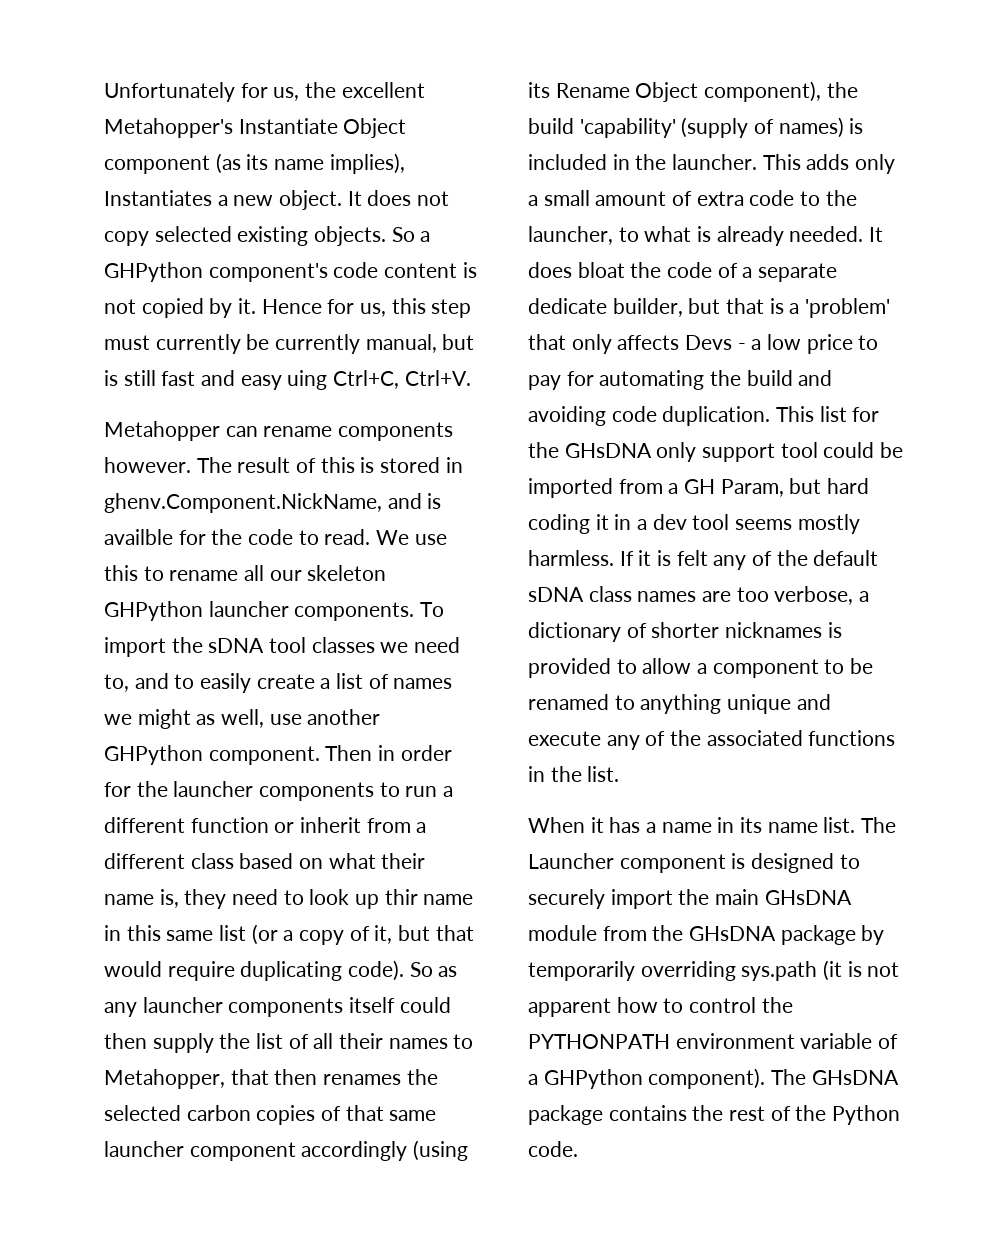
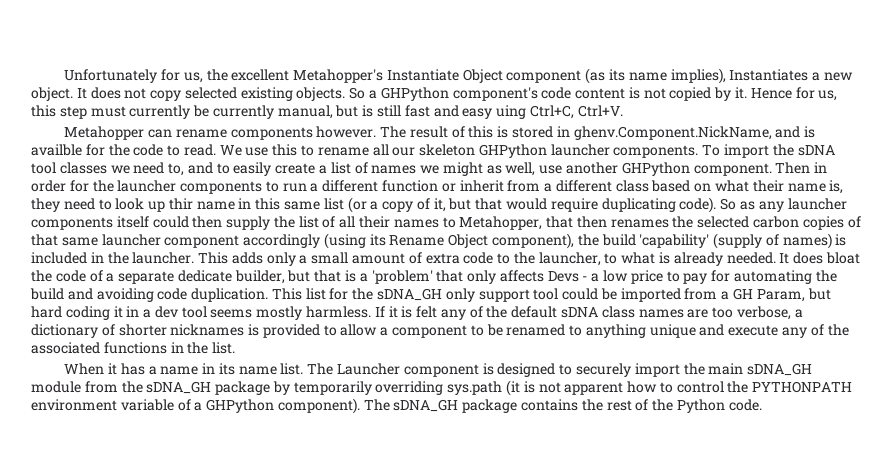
- This list for the GHsDNA only support tool could be imported from a GH Param, but hard coding it in a dev tool seems mostly harmless.
+ This list for the sDNA_GH only support tool could be imported from a GH Param, but hard coding it in a dev tool seems mostly harmless.
- The Launcher component is designed to securely import the main GHsDNA module from the GHsDNA package by temporarily overriding sys.path (it is not apparent how to control the PYTHONPATH environment variable of a GHPython component).
+ The Launcher component is designed to securely import the main sDNA_GH module from the sDNA_GH package by temporarily overriding sys.path (it is not apparent how to control the PYTHONPATH environment variable of a GHPython component).
- The GHsDNA package contains the rest of the Python code.
+ The sDNA_GH package contains the rest of the Python code.

